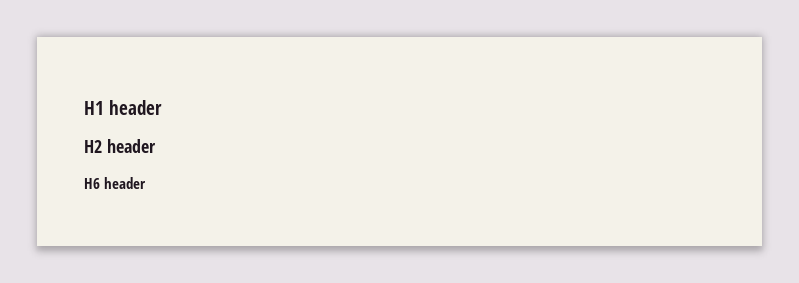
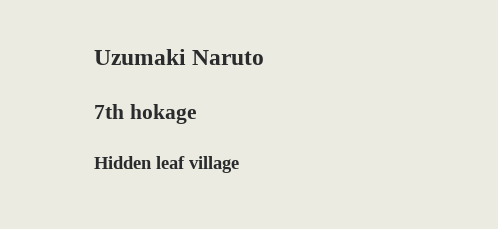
- H1 header
- H2 header
- H6 header
+ Uzumaki Naruto
+ 7th hokage
+ Hidden leaf village

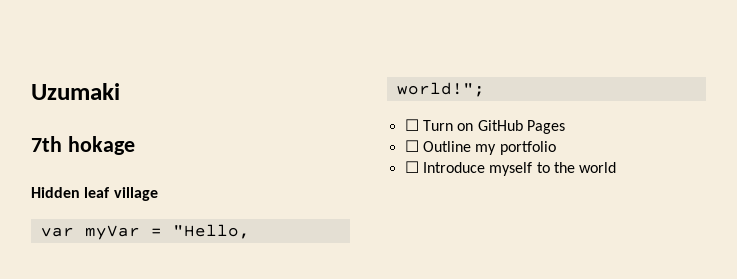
- Uzumaki Naruto
+ Uzumaki
+ var myVar = "Hello, world!";
+ ☐ Turn on GitHub Pages
+ ☐ Outline my portfolio
+ ☐ Introduce myself to the world

